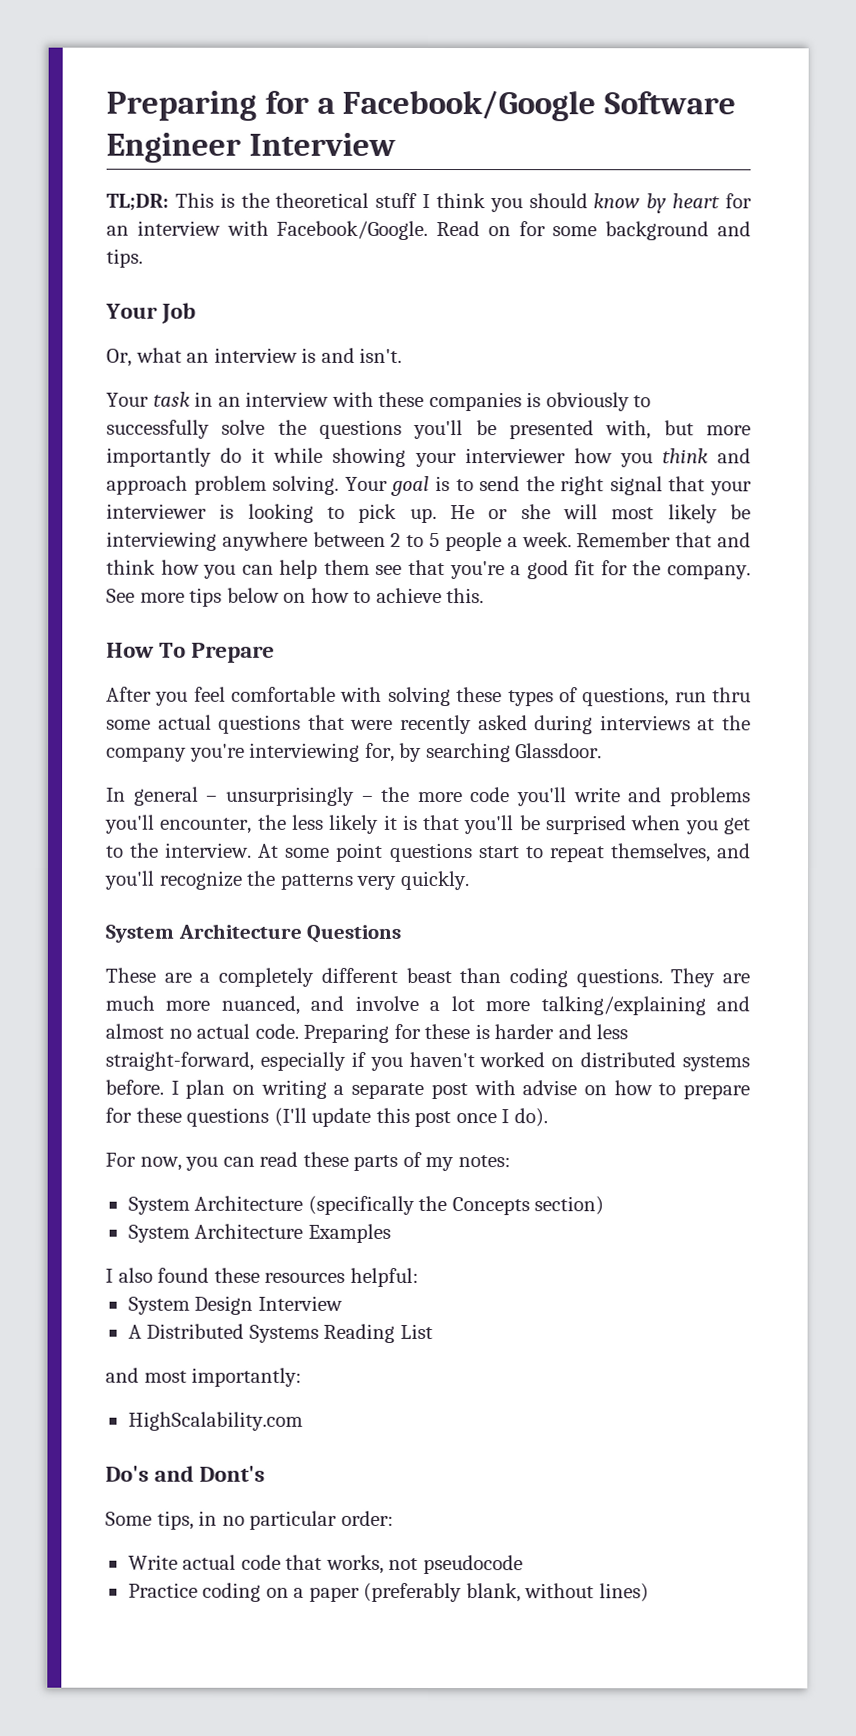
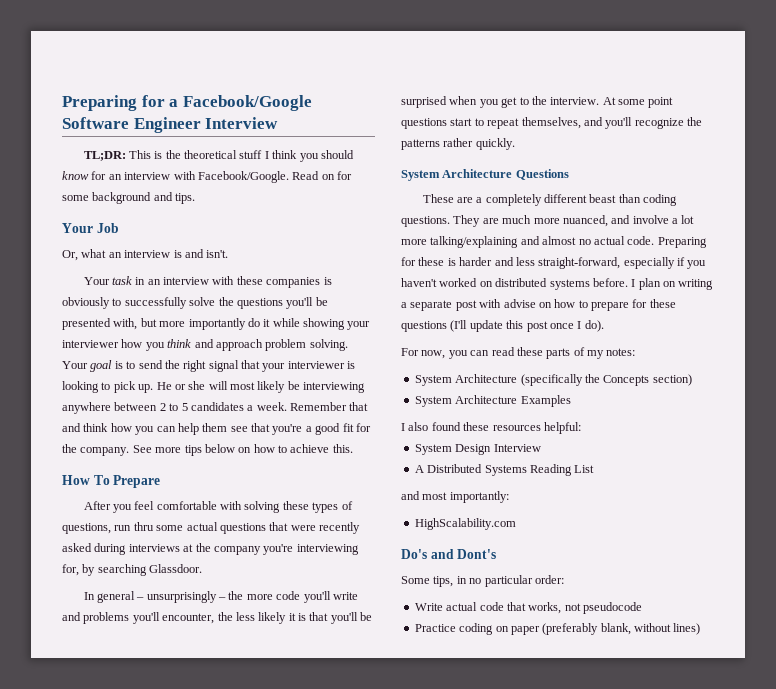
- TL;DR: This is the theoretical stuff I think you should know by heart for an interview with Facebook/Google.
+ TL;DR: This is the theoretical stuff I think you should know for an interview with Facebook/Google.
- He or she will most likely be interviewing anywhere between 2 to 5 people a week.
+ He or she will most likely be interviewing anywhere between 2 to 5 candidates a week.
- At some point questions start to repeat themselves, and you'll recognize the patterns very quickly.
+ At some point questions start to repeat themselves, and you'll recognize the patterns rather quickly.
- Practice coding on a paper (preferably blank, without lines)
+ Practice coding on paper (preferably blank, without lines)

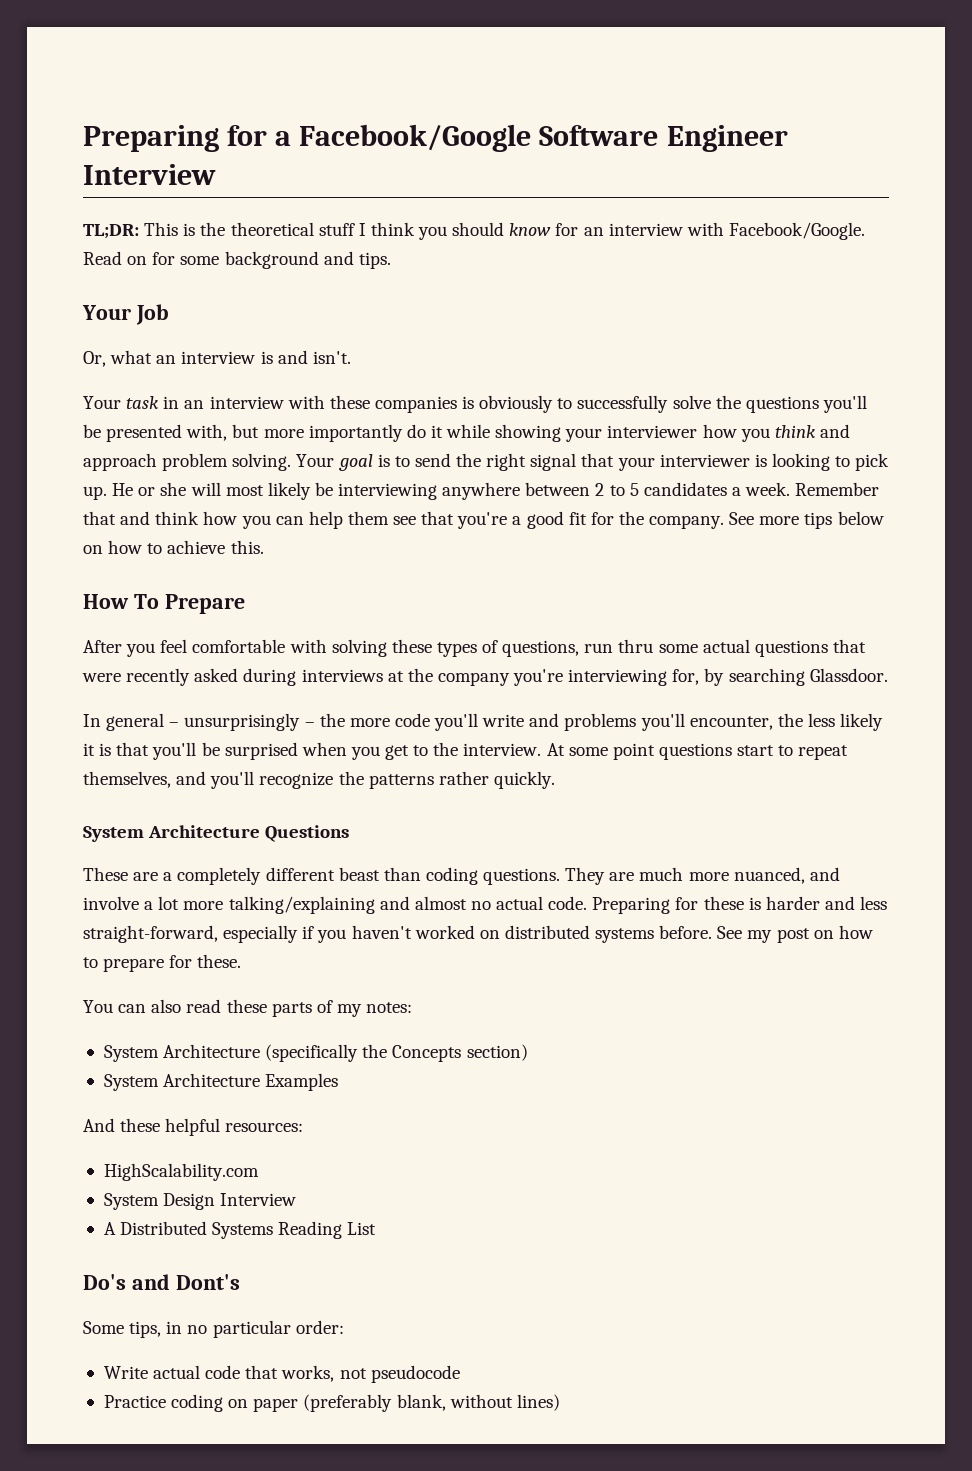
- I plan on writing a separate post with advise on how to prepare for these questions (I'll update this post once I do).
- For now, you can read these parts of my notes:
+ See my post on how to prepare for these.
+ You can also read these parts of my notes:
- I also found these resources helpful:
+ And these helpful resources:
+ HighScalability.com
- and most importantly:
- HighScalability.com

